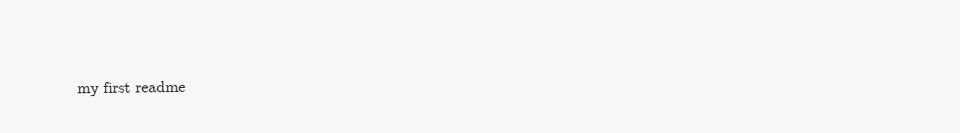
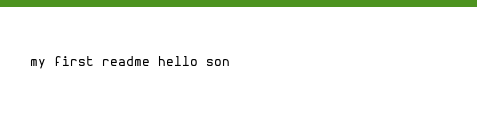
- my first readme
+ my first readme hello son

